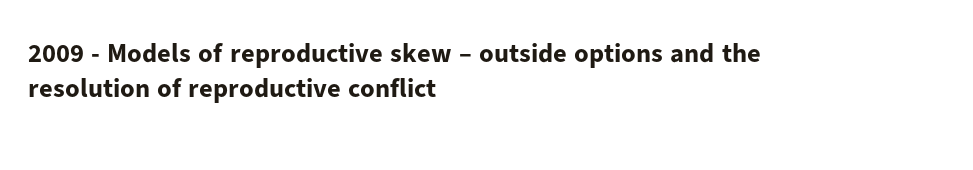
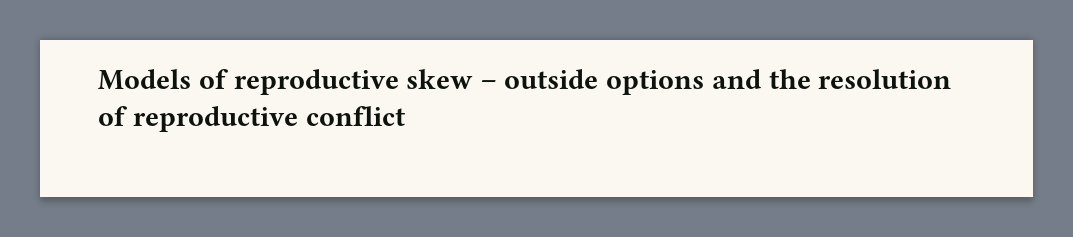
- 2009 - Models of reproductive skew – outside options and the resolution of reproductive conflict
+ Models of reproductive skew – outside options and the resolution of reproductive conflict

